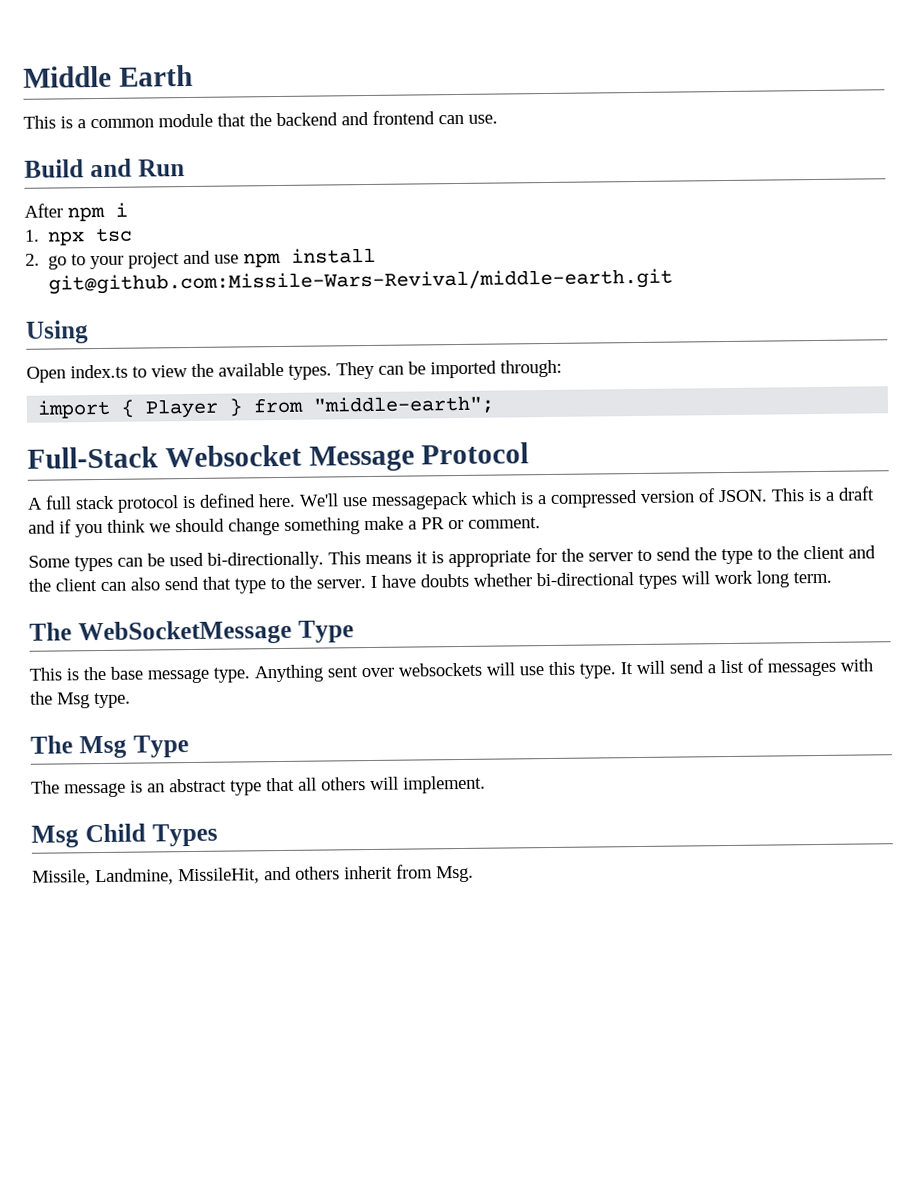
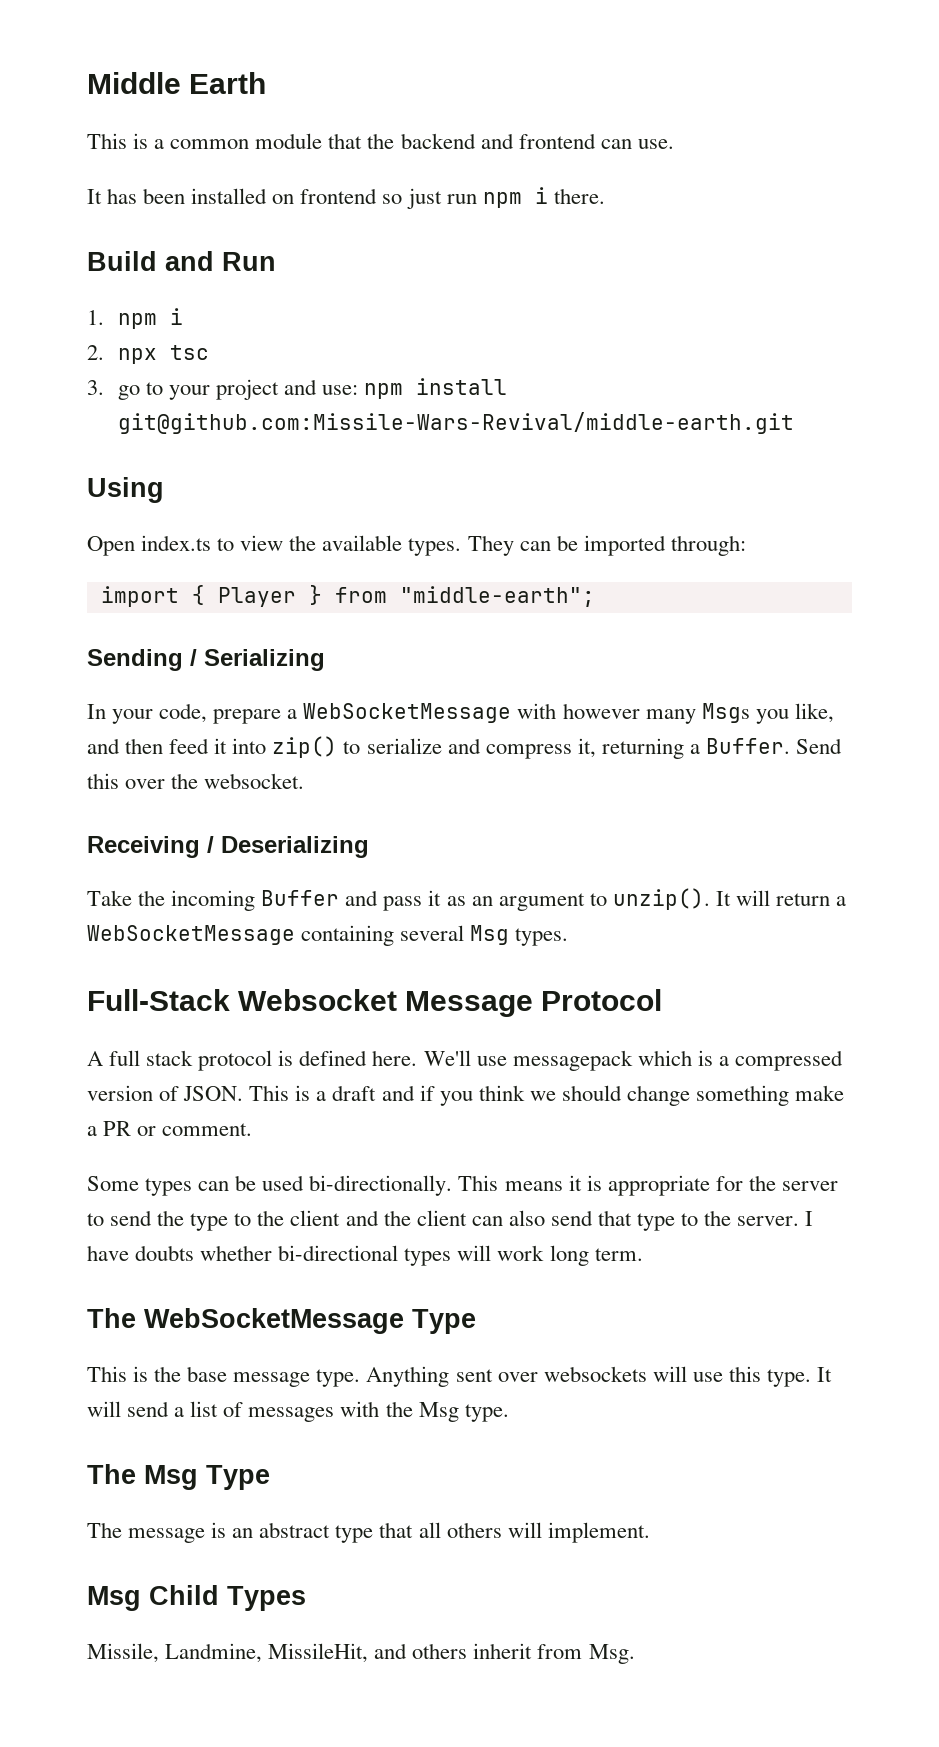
+ It has been installed on frontend so just run npm i there.
- After npm i
+ 1. npm i
- 1. npx tsc
+ 2. npx tsc
- 2. go to your project and use npm install git@github.com:Missile-Wars-Revival/middle-earth.git
+ 3. go to your project and use: npm install git@github.com:Missile-Wars-Revival/middle-earth.git
+ Sending / Serializing
+ In your code, prepare a WebSocketMessage with however many Msgs you like, and then feed it into zip() to serialize and compress it, returning a Buffer. Send this over the websocket.
+ Receiving / Deserializing
+ Take the incoming Buffer and pass it as an argument to unzip(). It will return a WebSocketMessage containing several Msg types.

